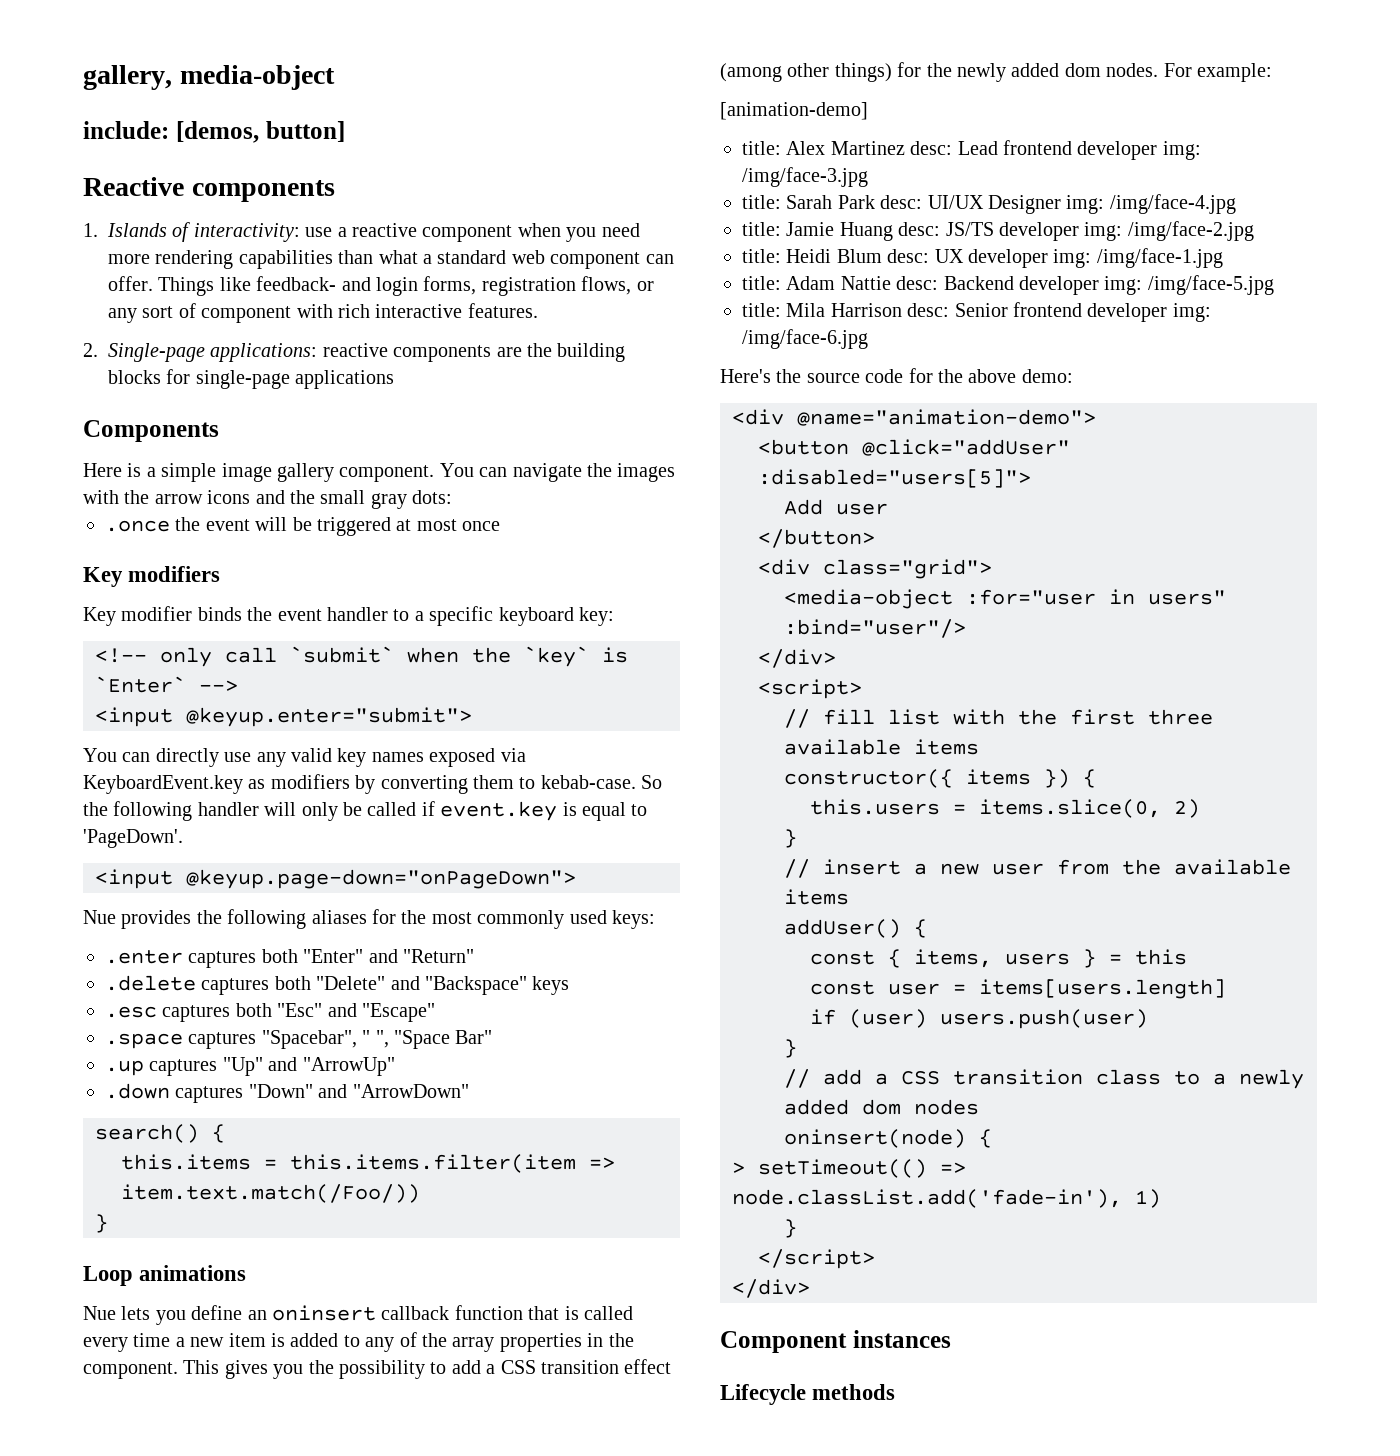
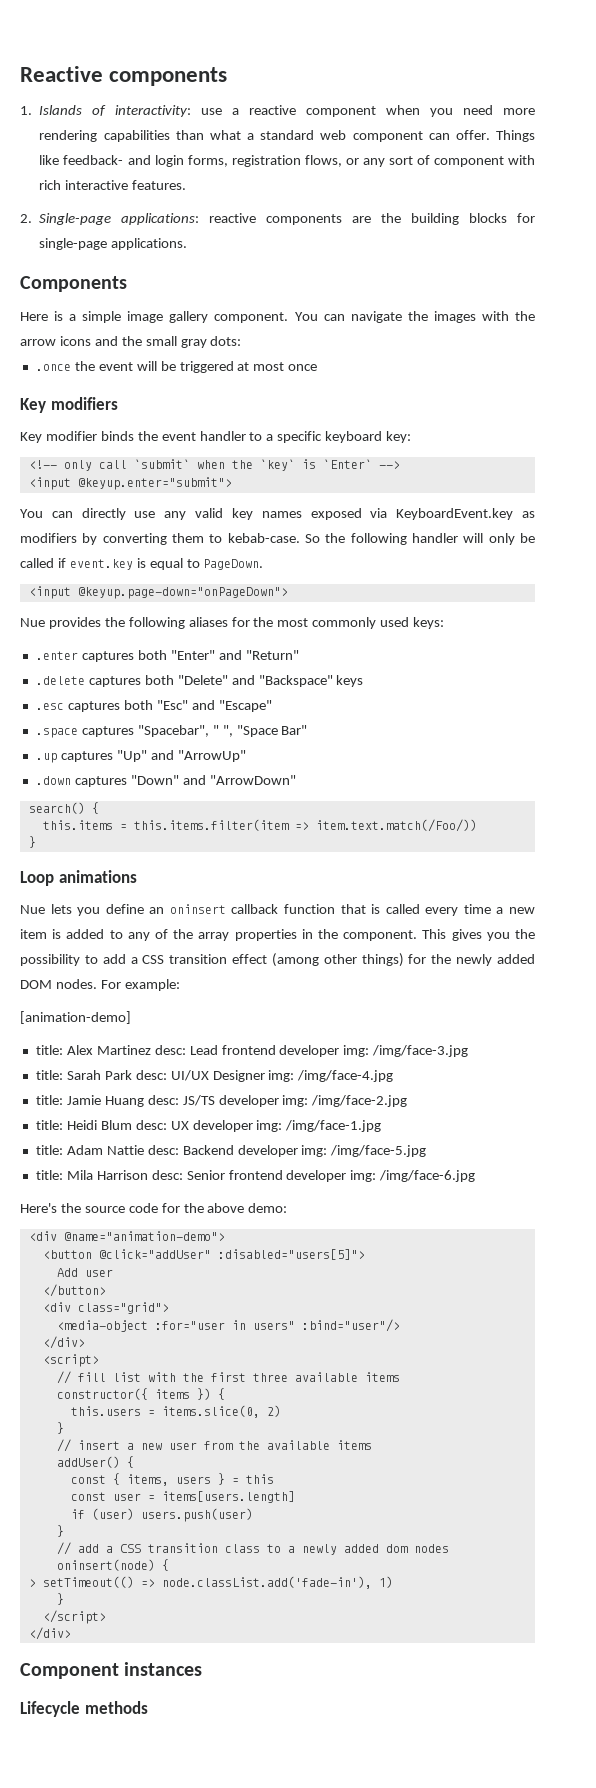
- gallery, media-object
- include: [demos, button]
- 2. Single-page applications: reactive components are the building blocks for single-page applications
+ 2. Single-page applications: reactive components are the building blocks for single-page applications.
- So the following handler will only be called if event.key is equal to 'PageDown'.
+ So the following handler will only be called if event.key is equal to PageDown.
- This gives you the possibility to add a CSS transition effect (among other things) for the newly added dom nodes.
+ This gives you the possibility to add a CSS transition effect (among other things) for the newly added DOM nodes.

